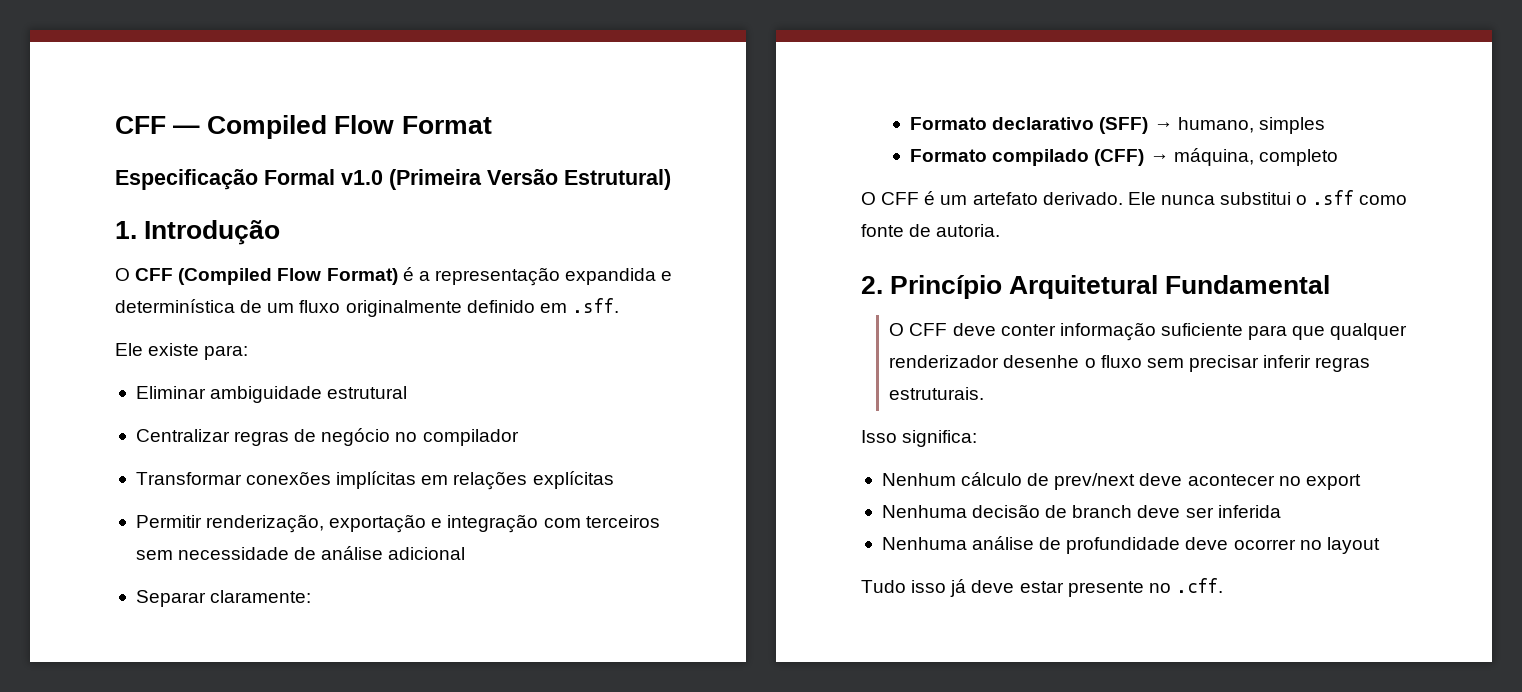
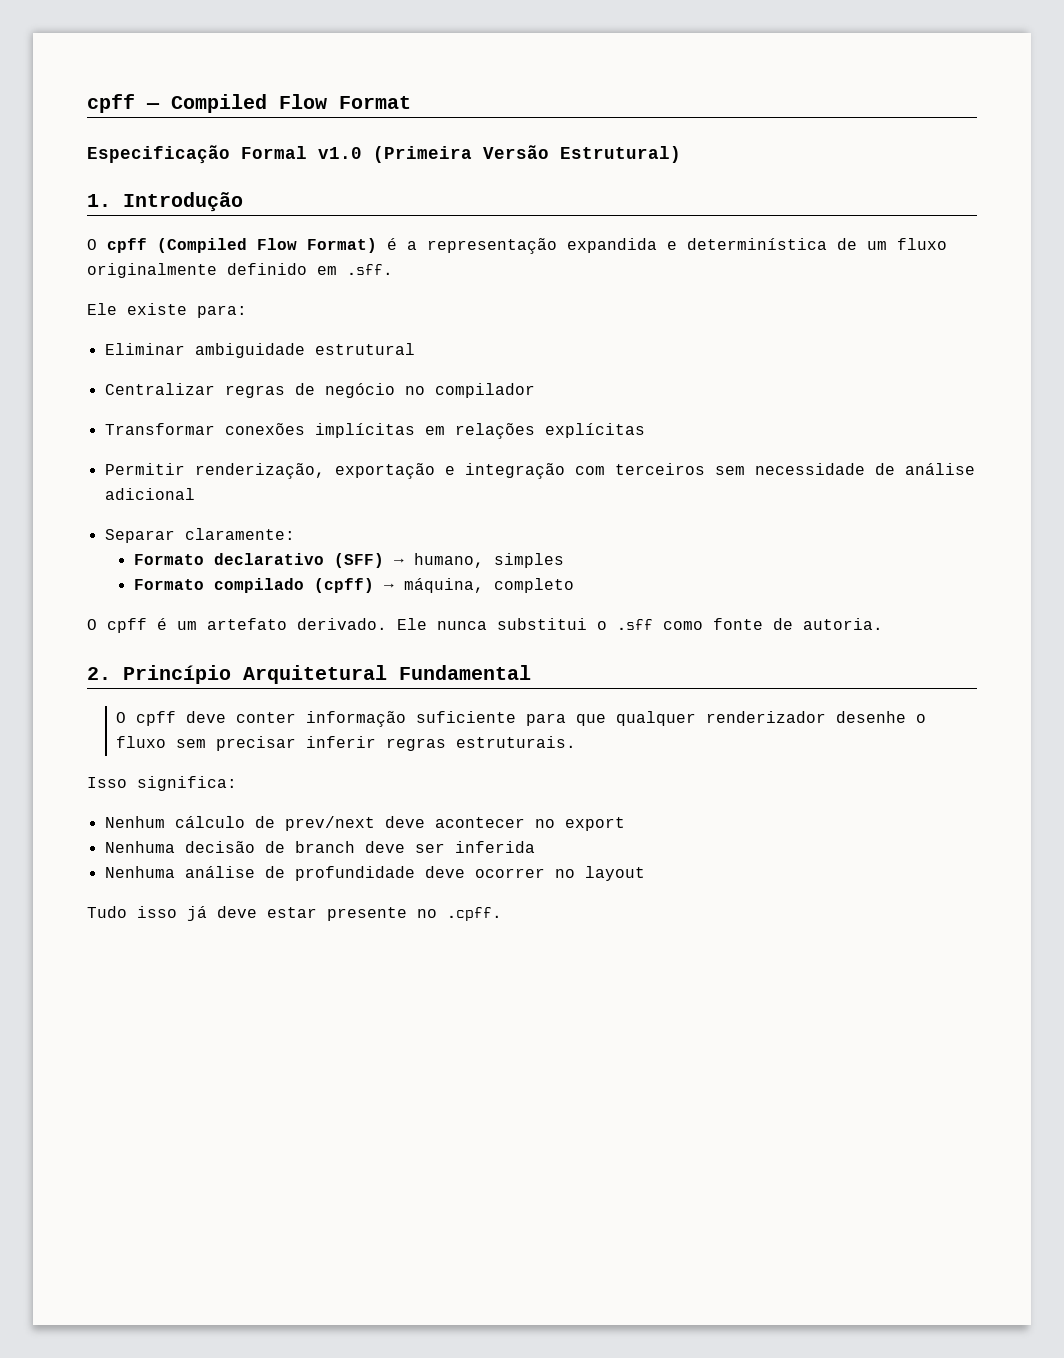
- CFF — Compiled Flow Format
+ cpff — Compiled Flow Format
- O CFF (Compiled Flow Format) é a representação expandida e determinística de um fluxo originalmente definido em .sff.
+ O cpff (Compiled Flow Format) é a representação expandida e determinística de um fluxo originalmente definido em .sff.
- Formato compilado (CFF) → máquina, completo
+ Formato compilado (cpff) → máquina, completo
- O CFF é um artefato derivado.
+ O cpff é um artefato derivado.
- O CFF deve conter informação suficiente para que qualquer renderizador desenhe o fluxo sem precisar inferir regras estruturais.
+ O cpff deve conter informação suficiente para que qualquer renderizador desenhe o fluxo sem precisar inferir regras estruturais.
- Tudo isso já deve estar presente no .cff.
+ Tudo isso já deve estar presente no .cpff.

